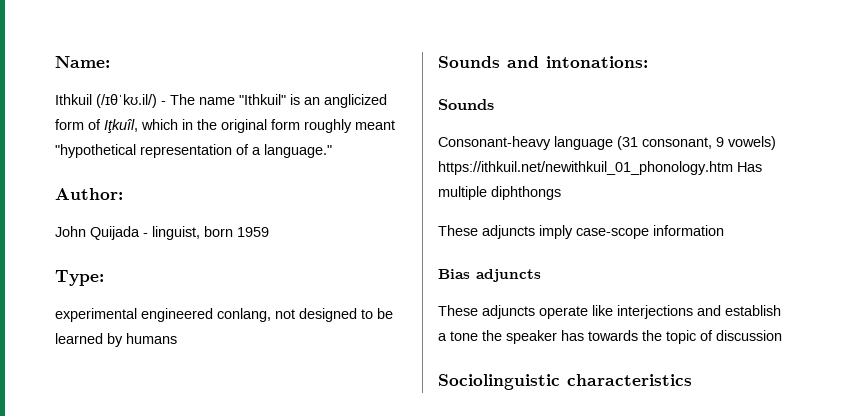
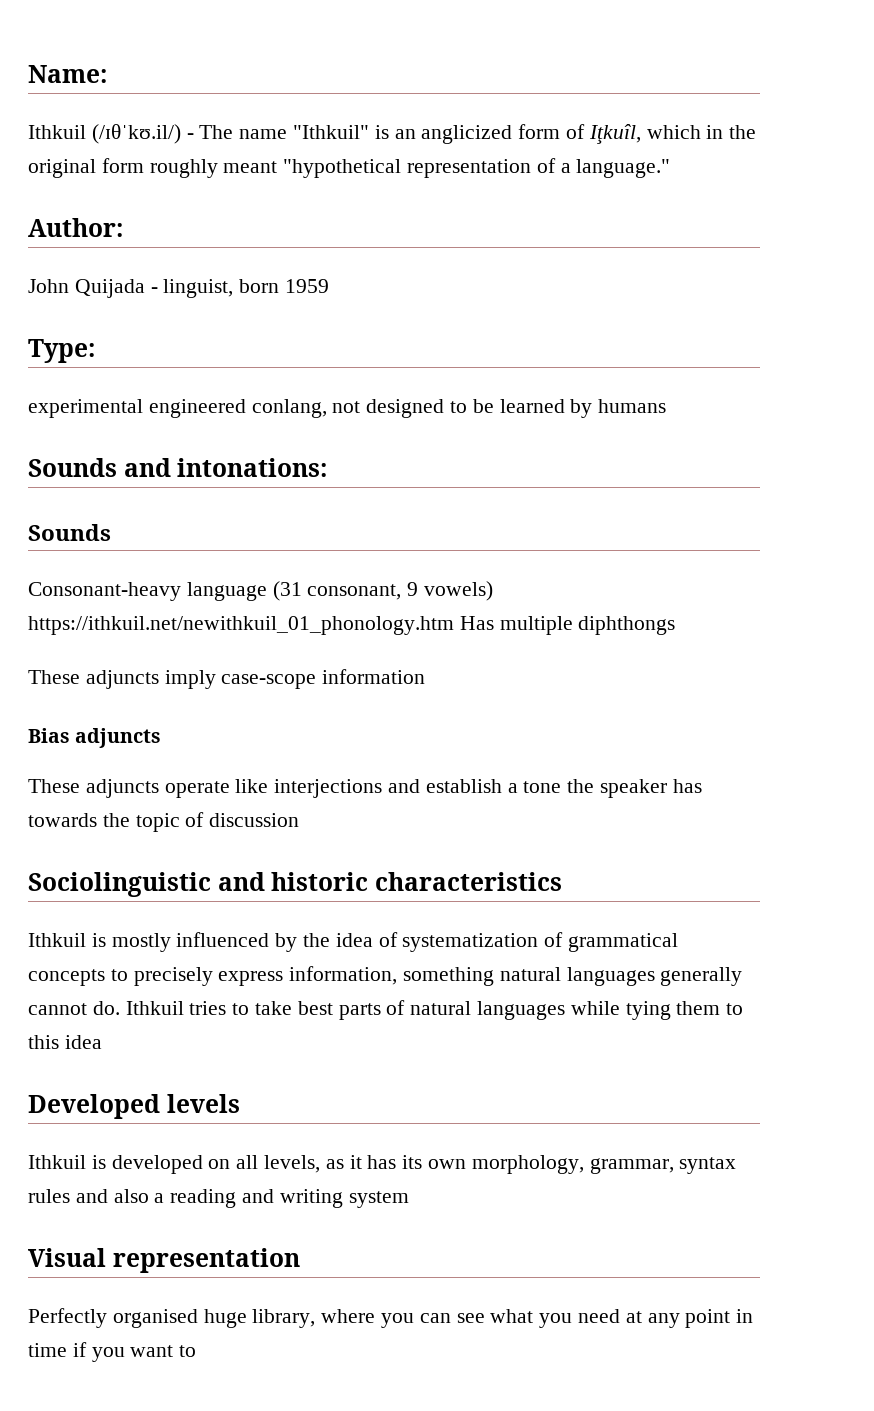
- Sociolinguistic characteristics
+ Sociolinguistic and historic characteristics
+ Ithkuil is mostly influenced by the idea of systematization of grammatical concepts to precisely express information, something natural languages generally cannot do. Ithkuil tries to take best parts of natural languages while tying them to this idea
+ Developed levels
+ Ithkuil is developed on all levels, as it has its own morphology, grammar, syntax rules and also a reading and writing system
+ Visual representation
+ Perfectly organised huge library, where you can see what you need at any point in time if you want to

